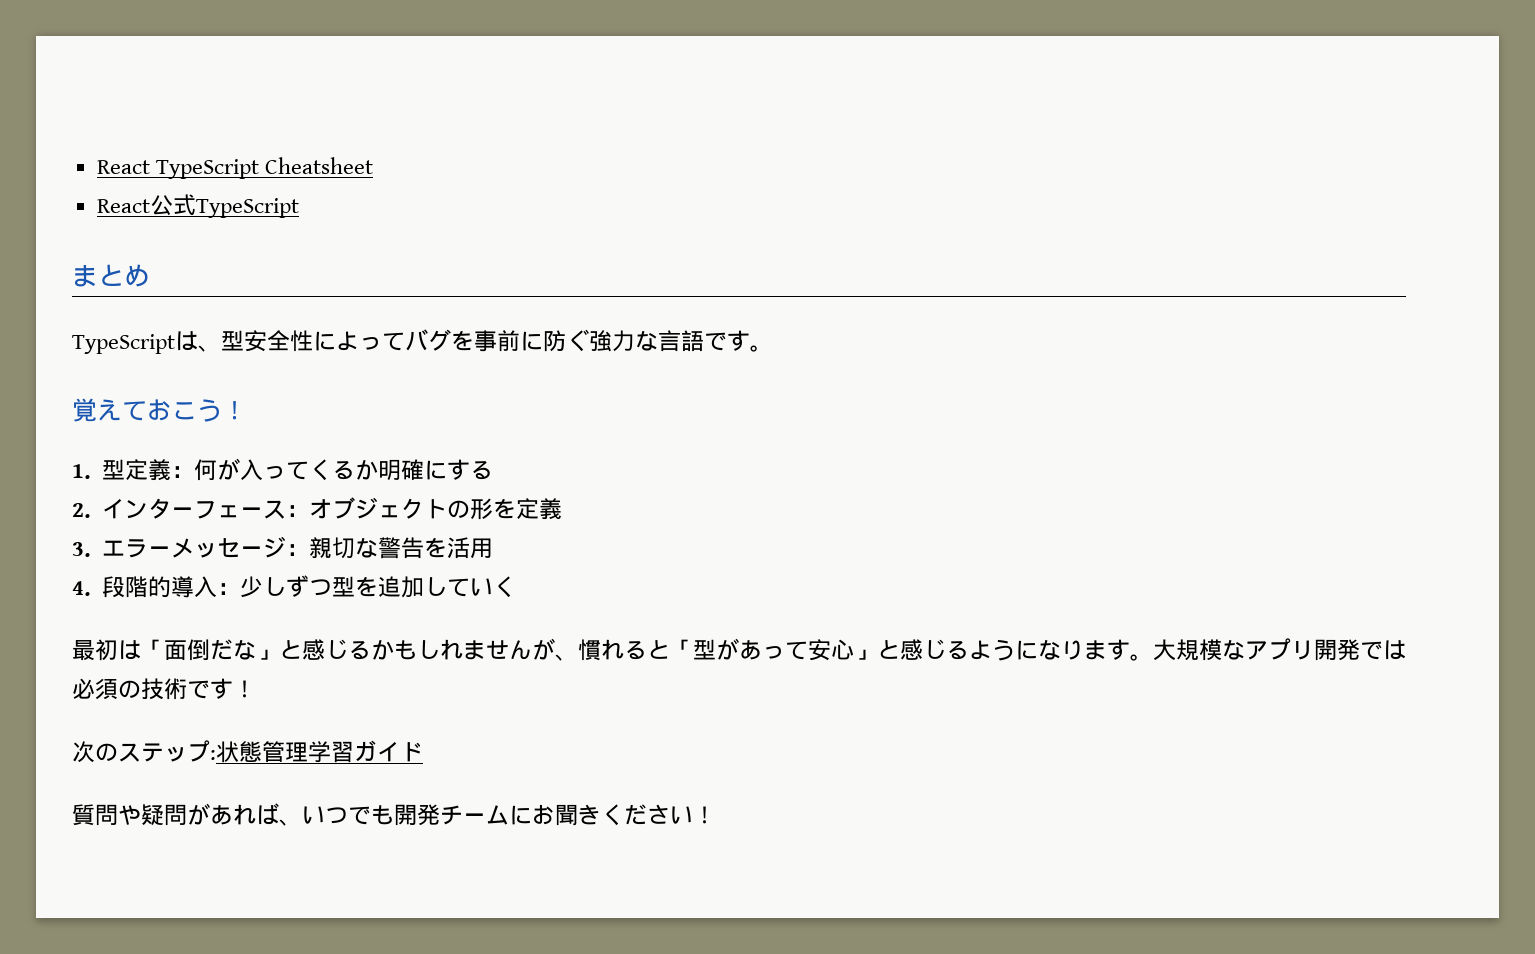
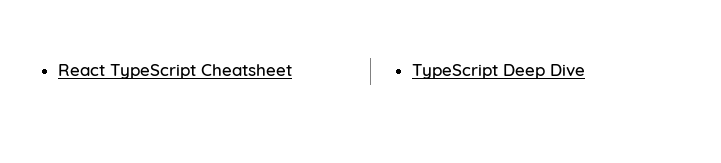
- React公式TypeScript
- まとめ
- TypeScriptは、型安全性によってバグを事前に防ぐ強力な言語です。
- 覚えておこう！
- 1.型定義：何が入ってくるか明確にする
- 2.インターフェース：オブジェクトの形を定義
- 3.エラーメッセージ：親切な警告を活用
- 4.段階的導入：少しずつ型を追加していく
- 最初は「面倒だな」と感じるかもしれませんが、慣れると「型があって安心」と感じるようになります。大規模なアプリ開発では必須の技術です！
- 次のステップ:状態管理学習ガイド
- 質問や疑問があれば、いつでも開発チームにお聞きください！
+ TypeScript Deep Dive

